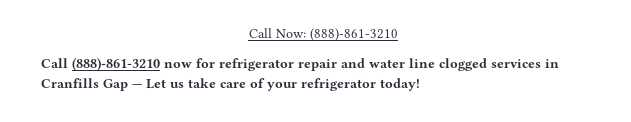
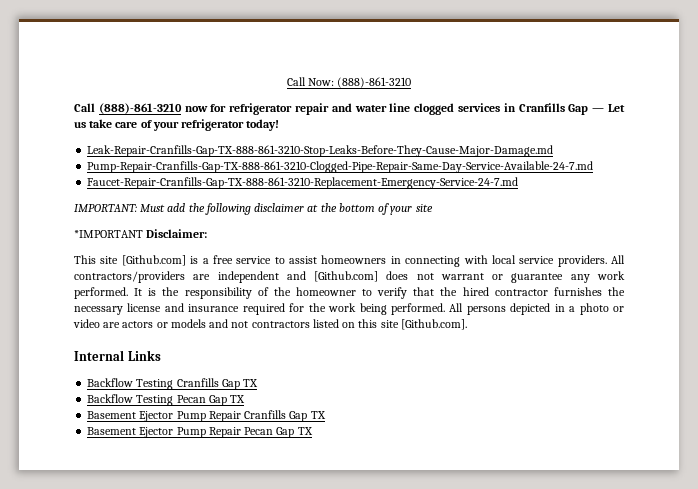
+ Leak-Repair-Cranfills-Gap-TX-888-861-3210-Stop-Leaks-Before-They-Cause-Major-Damage.md
+ Pump-Repair-Cranfills-Gap-TX-888-861-3210-Clogged-Pipe-Repair-Same-Day-Service-Available-24-7.md
+ Faucet-Repair-Cranfills-Gap-TX-888-861-3210-Replacement-Emergency-Service-24-7.md
+ IMPORTANT: Must add the following disclaimer at the bottom of your site
+ *IMPORTANT Disclaimer:
+ This site [Github.com] is a free service to assist homeowners in connecting with local service providers. All contractors/providers are independent and [Github.com] does not warrant or guarantee any work performed. It is the responsibility of the homeowner to verify that the hired contractor furnishes the necessary license and insurance required for the work being performed. All persons depicted in a photo or video are actors or models and not contractors listed on this site [Github.com].
+ Internal Links
+ Backflow Testing Cranfills Gap TX
+ Backflow Testing Pecan Gap TX
+ Basement Ejector Pump Repair Cranfills Gap TX
+ Basement Ejector Pump Repair Pecan Gap TX

